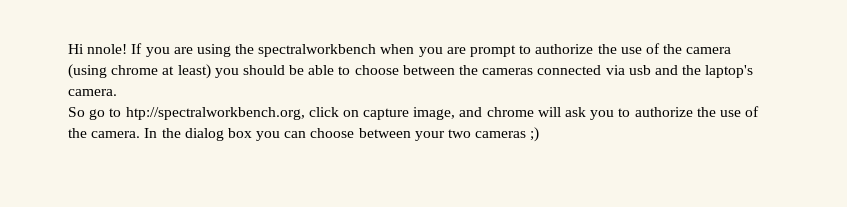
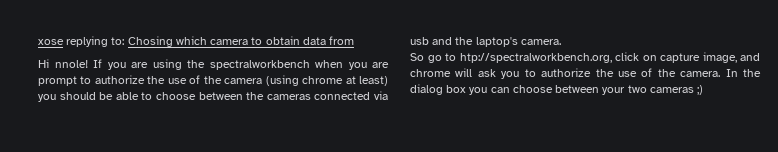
+ xose replying to: Chosing which camera to obtain data from

